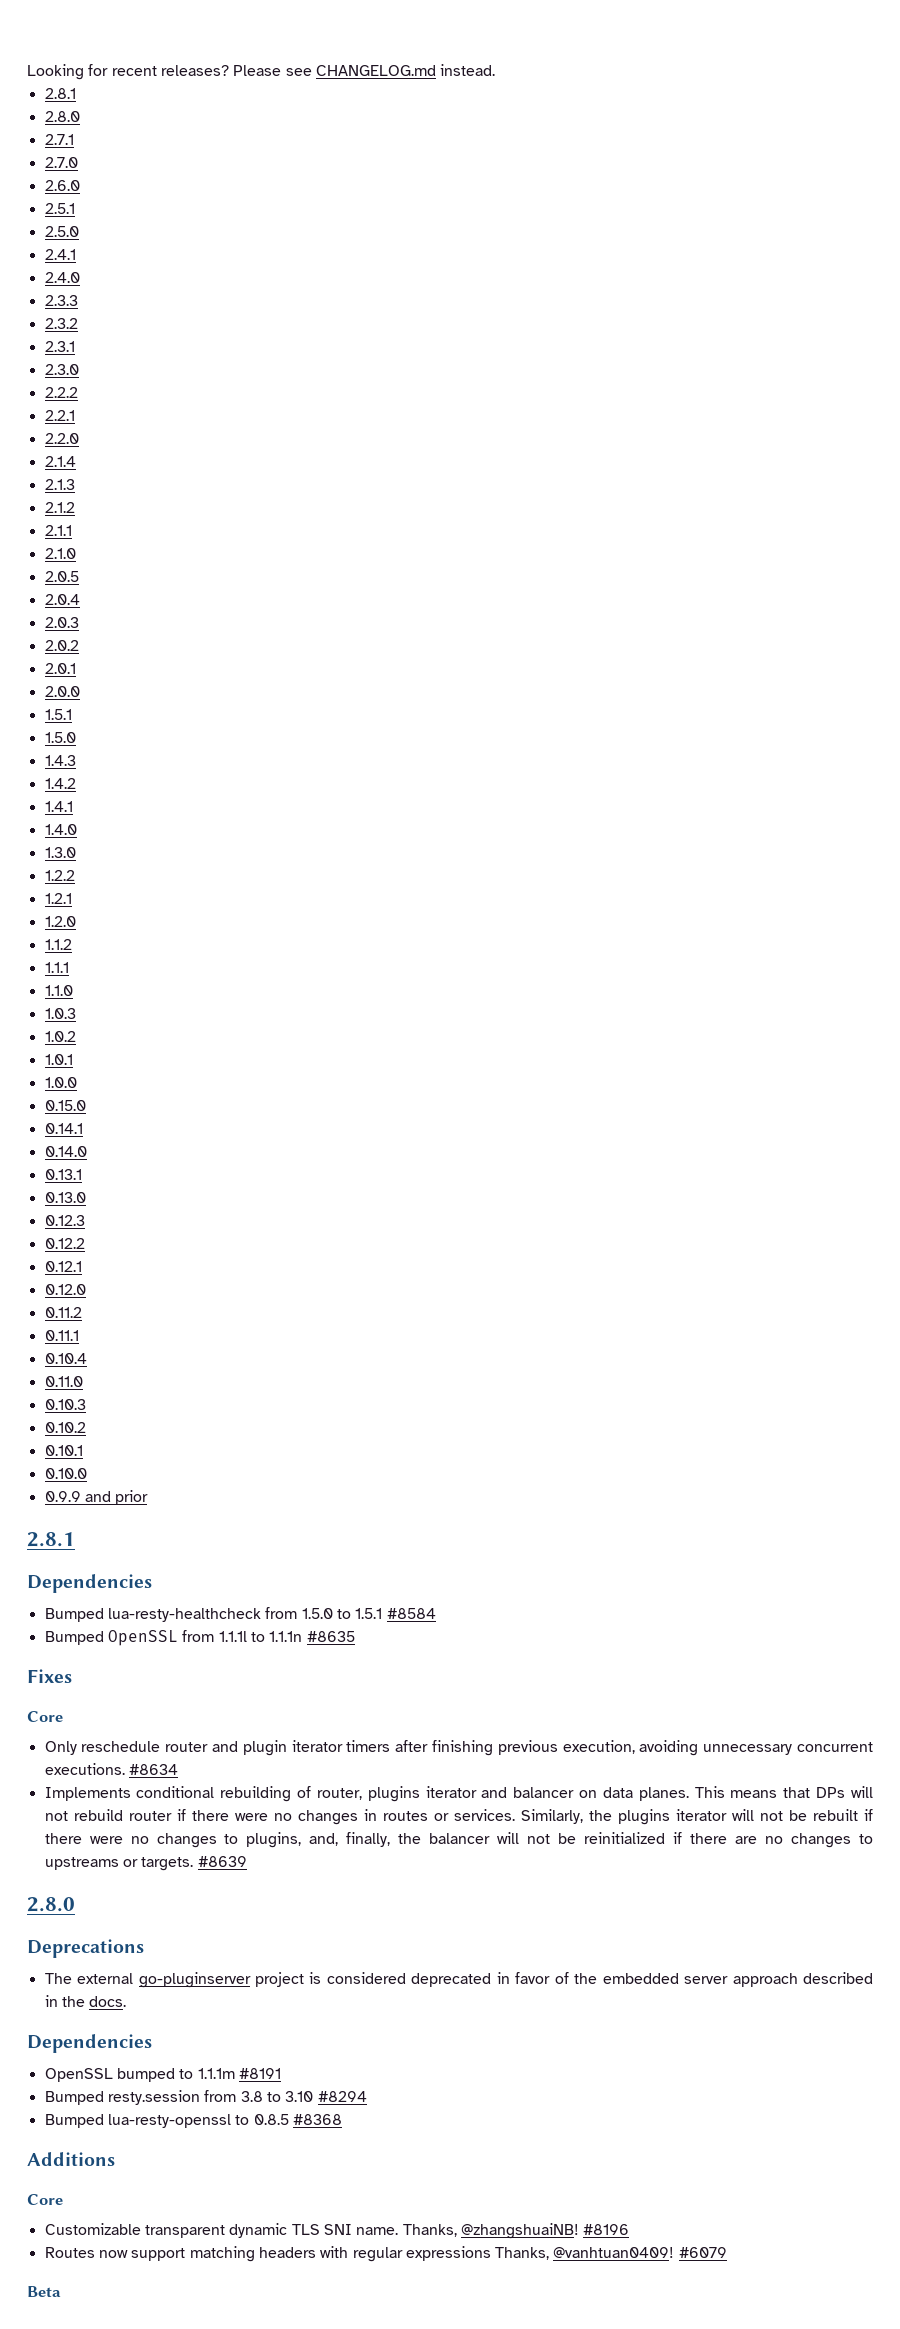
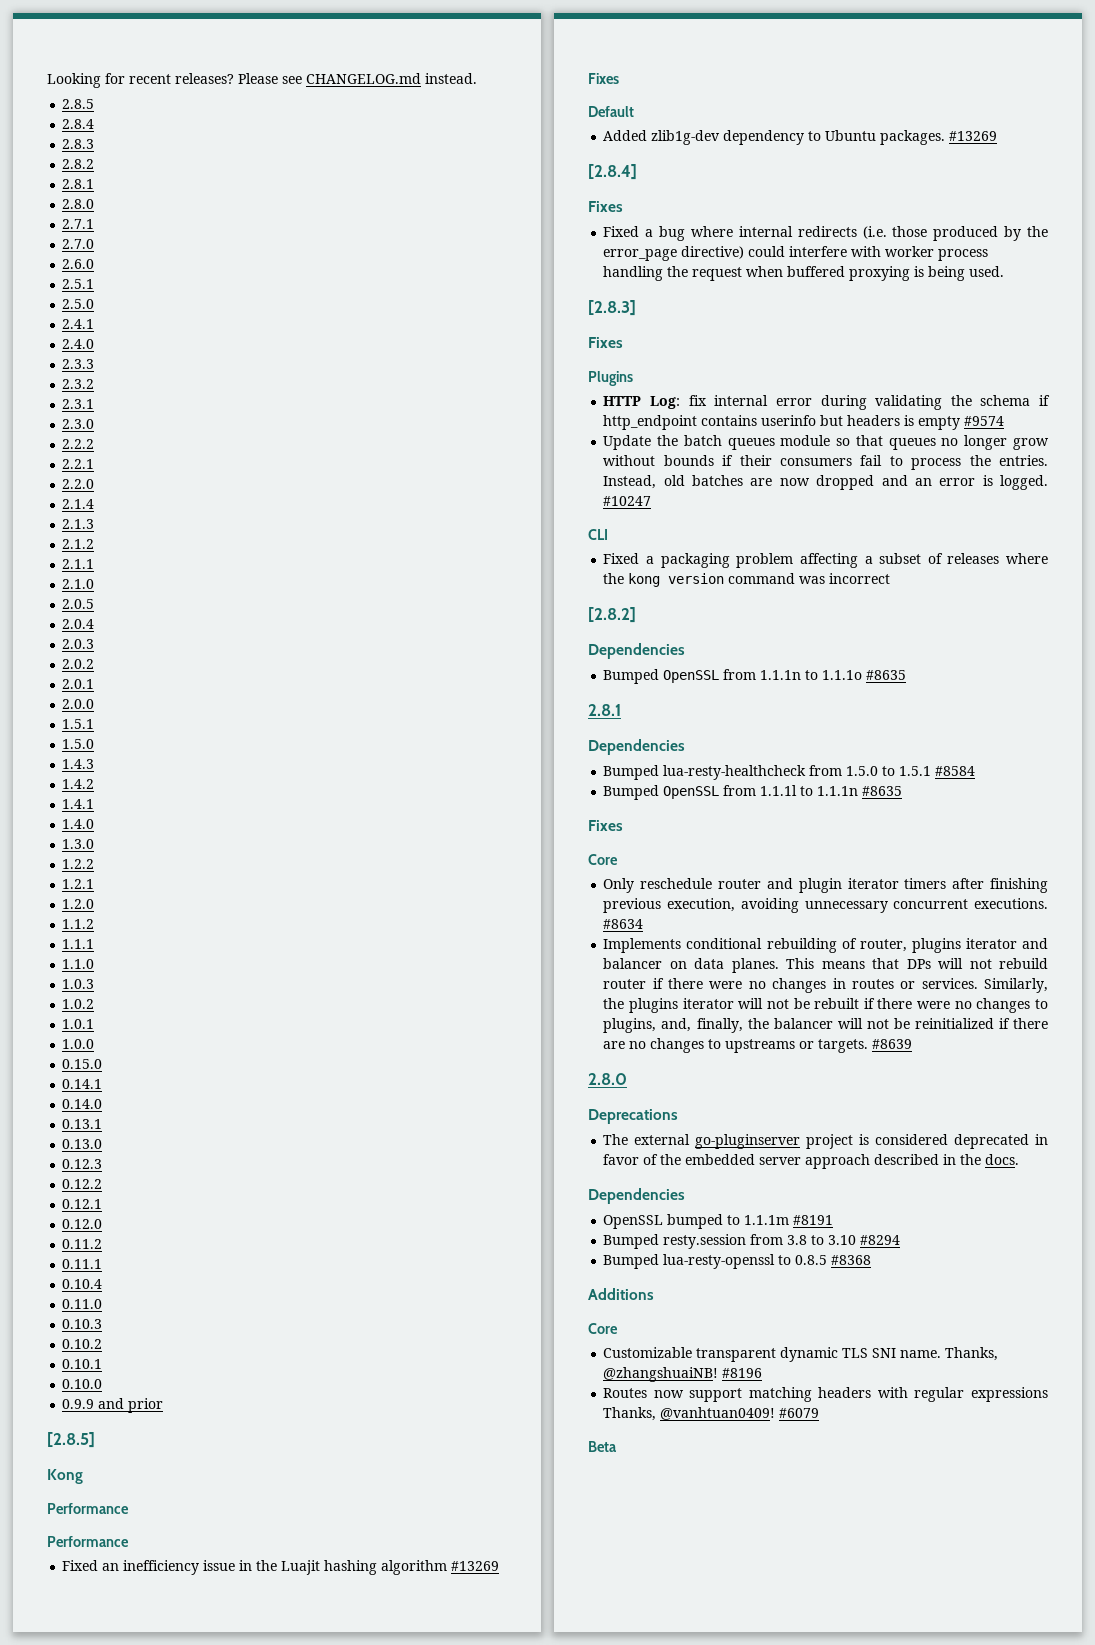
+ 2.8.5
+ 2.8.4
+ 2.8.3
+ 2.8.2
+ [2.8.5]
+ Kong
+ Performance
+ Performance
+ Fixed an inefficiency issue in the Luajit hashing algorithm #13269
+ Fixes
+ Default
+ Added zlib1g-dev dependency to Ubuntu packages. #13269
+ [2.8.4]
+ Fixes
+ Fixed a bug where internal redirects (i.e. those produced by the error_page directive) could interfere with worker process handling the request when buffered proxying is being used.
+ [2.8.3]
+ Fixes
+ Plugins
+ HTTP Log: fix internal error during validating the schema if http_endpoint contains userinfo but headers is empty #9574
+ Update the batch queues module so that queues no longer grow without bounds if their consumers fail to process the entries. Instead, old batches are now dropped and an error is logged. #10247
+ CLI
+ Fixed a packaging problem affecting a subset of releases where the kong version command was incorrect
+ [2.8.2]
+ Dependencies
+ Bumped OpenSSL from 1.1.1n to 1.1.1o #8635

